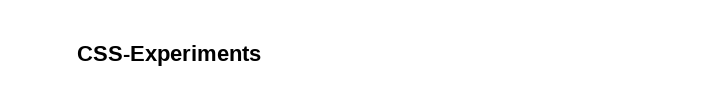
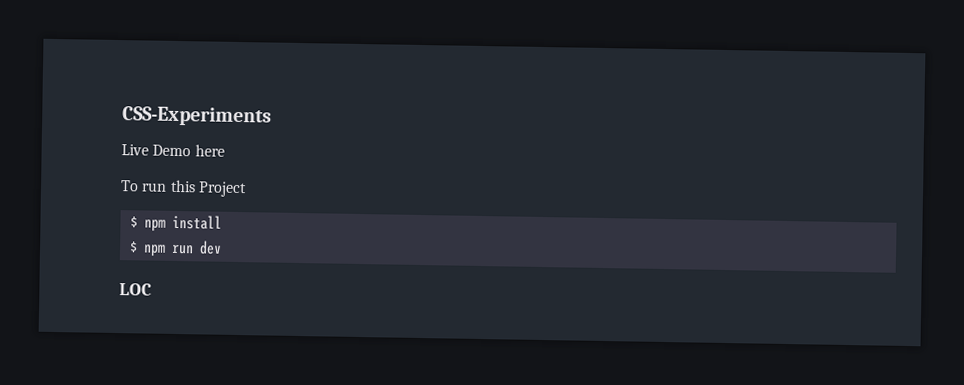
+ Live Demo here
+ To run this Project
+ $ npm install
+ $ npm run dev
+ LOC

